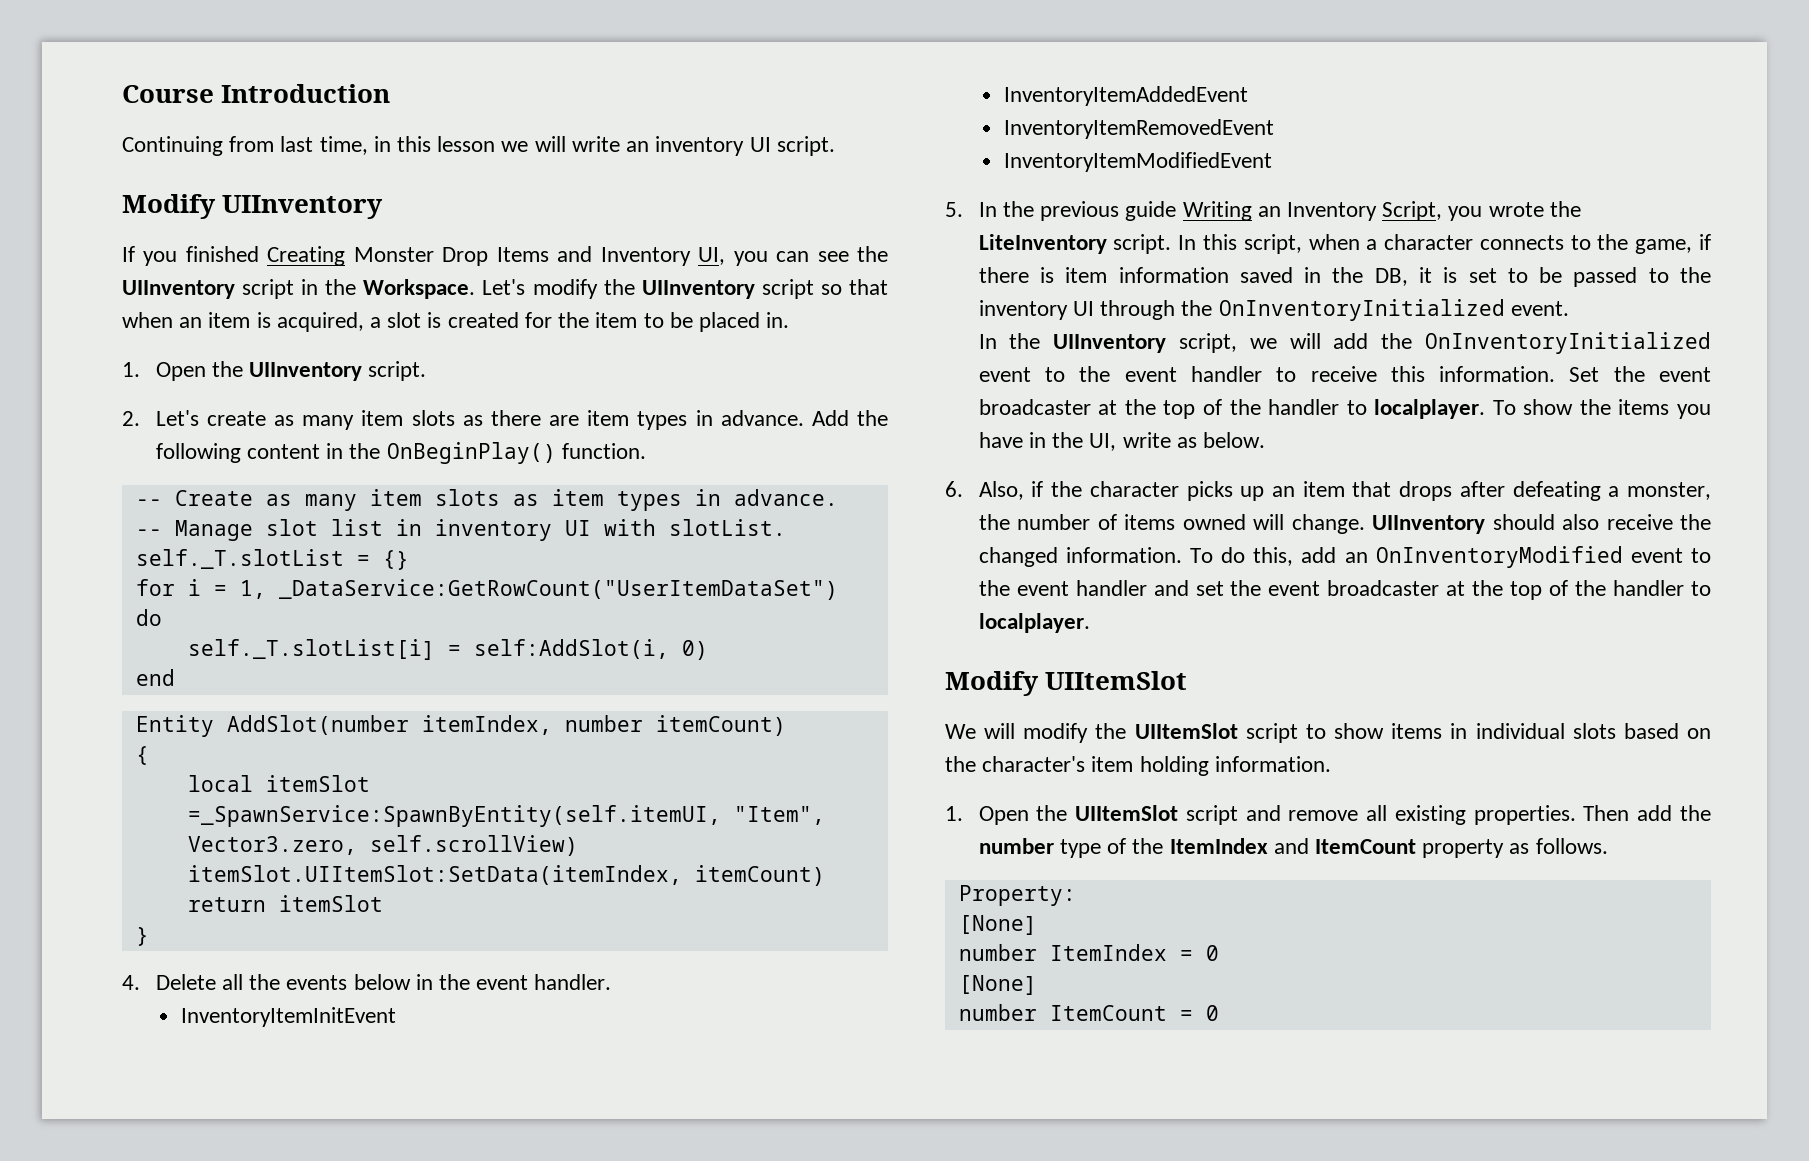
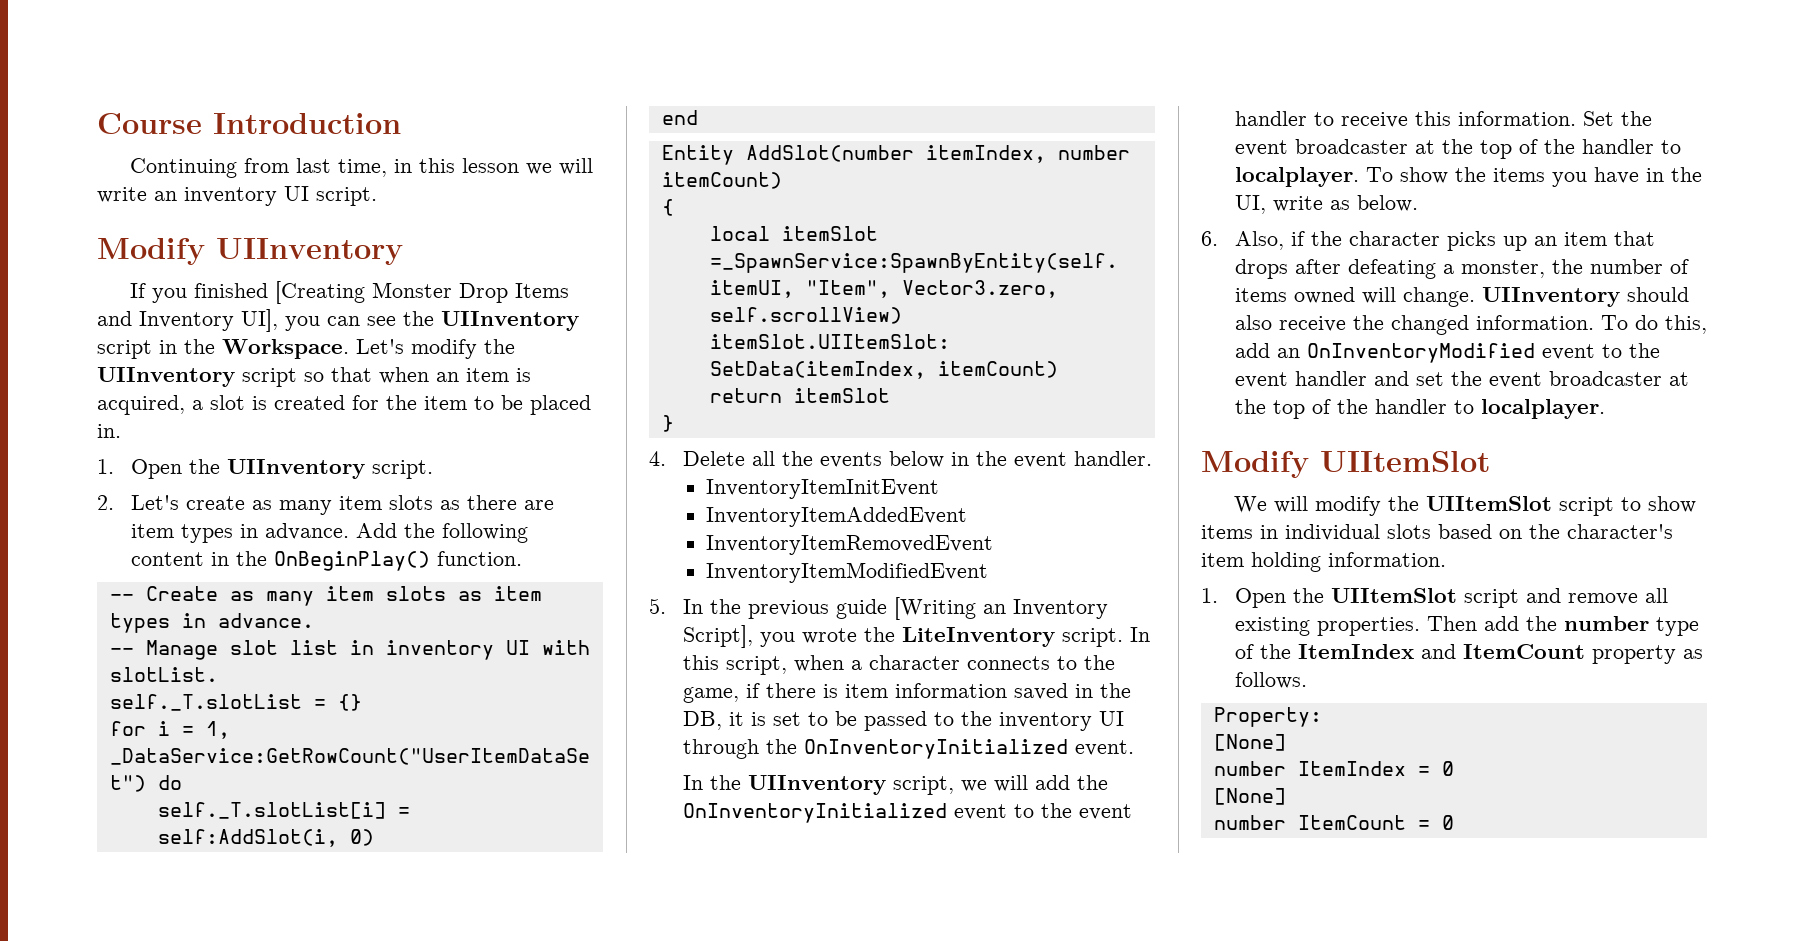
- If you finished Creating Monster Drop Items and Inventory UI, you can see the UIInventory script in the Workspace.
+ If you finished [Creating Monster Drop Items and Inventory UI], you can see the UIInventory script in the Workspace.
- 5. In the previous guide Writing an Inventory Script, you wrote the LiteInventory script.
+ 5. In the previous guide [Writing an Inventory Script], you wrote the LiteInventory script.

